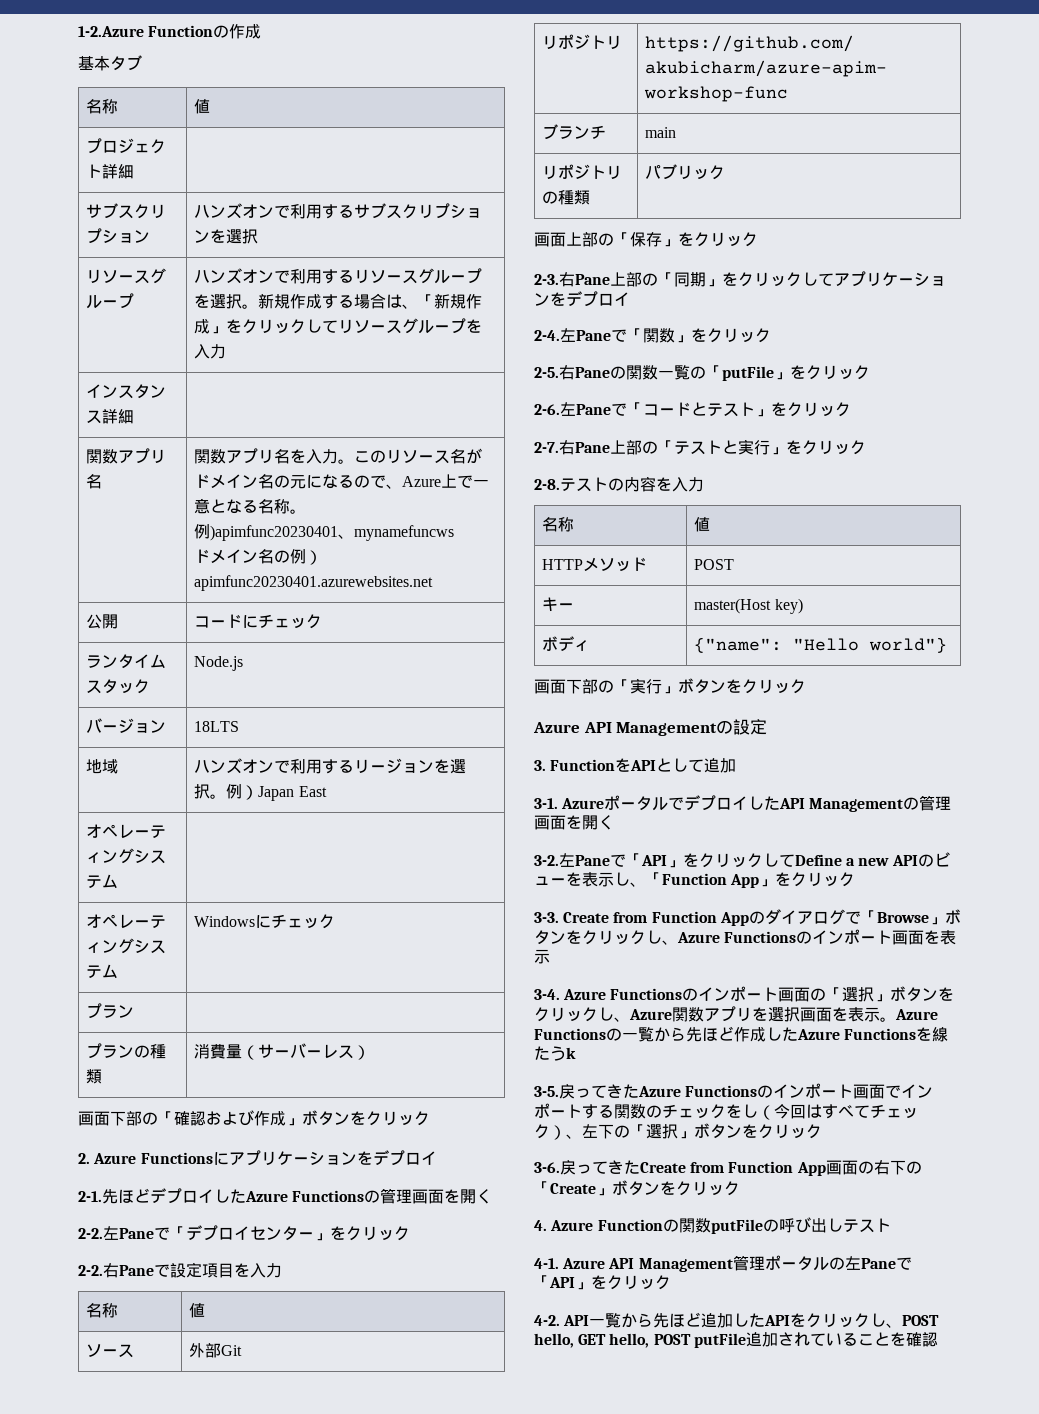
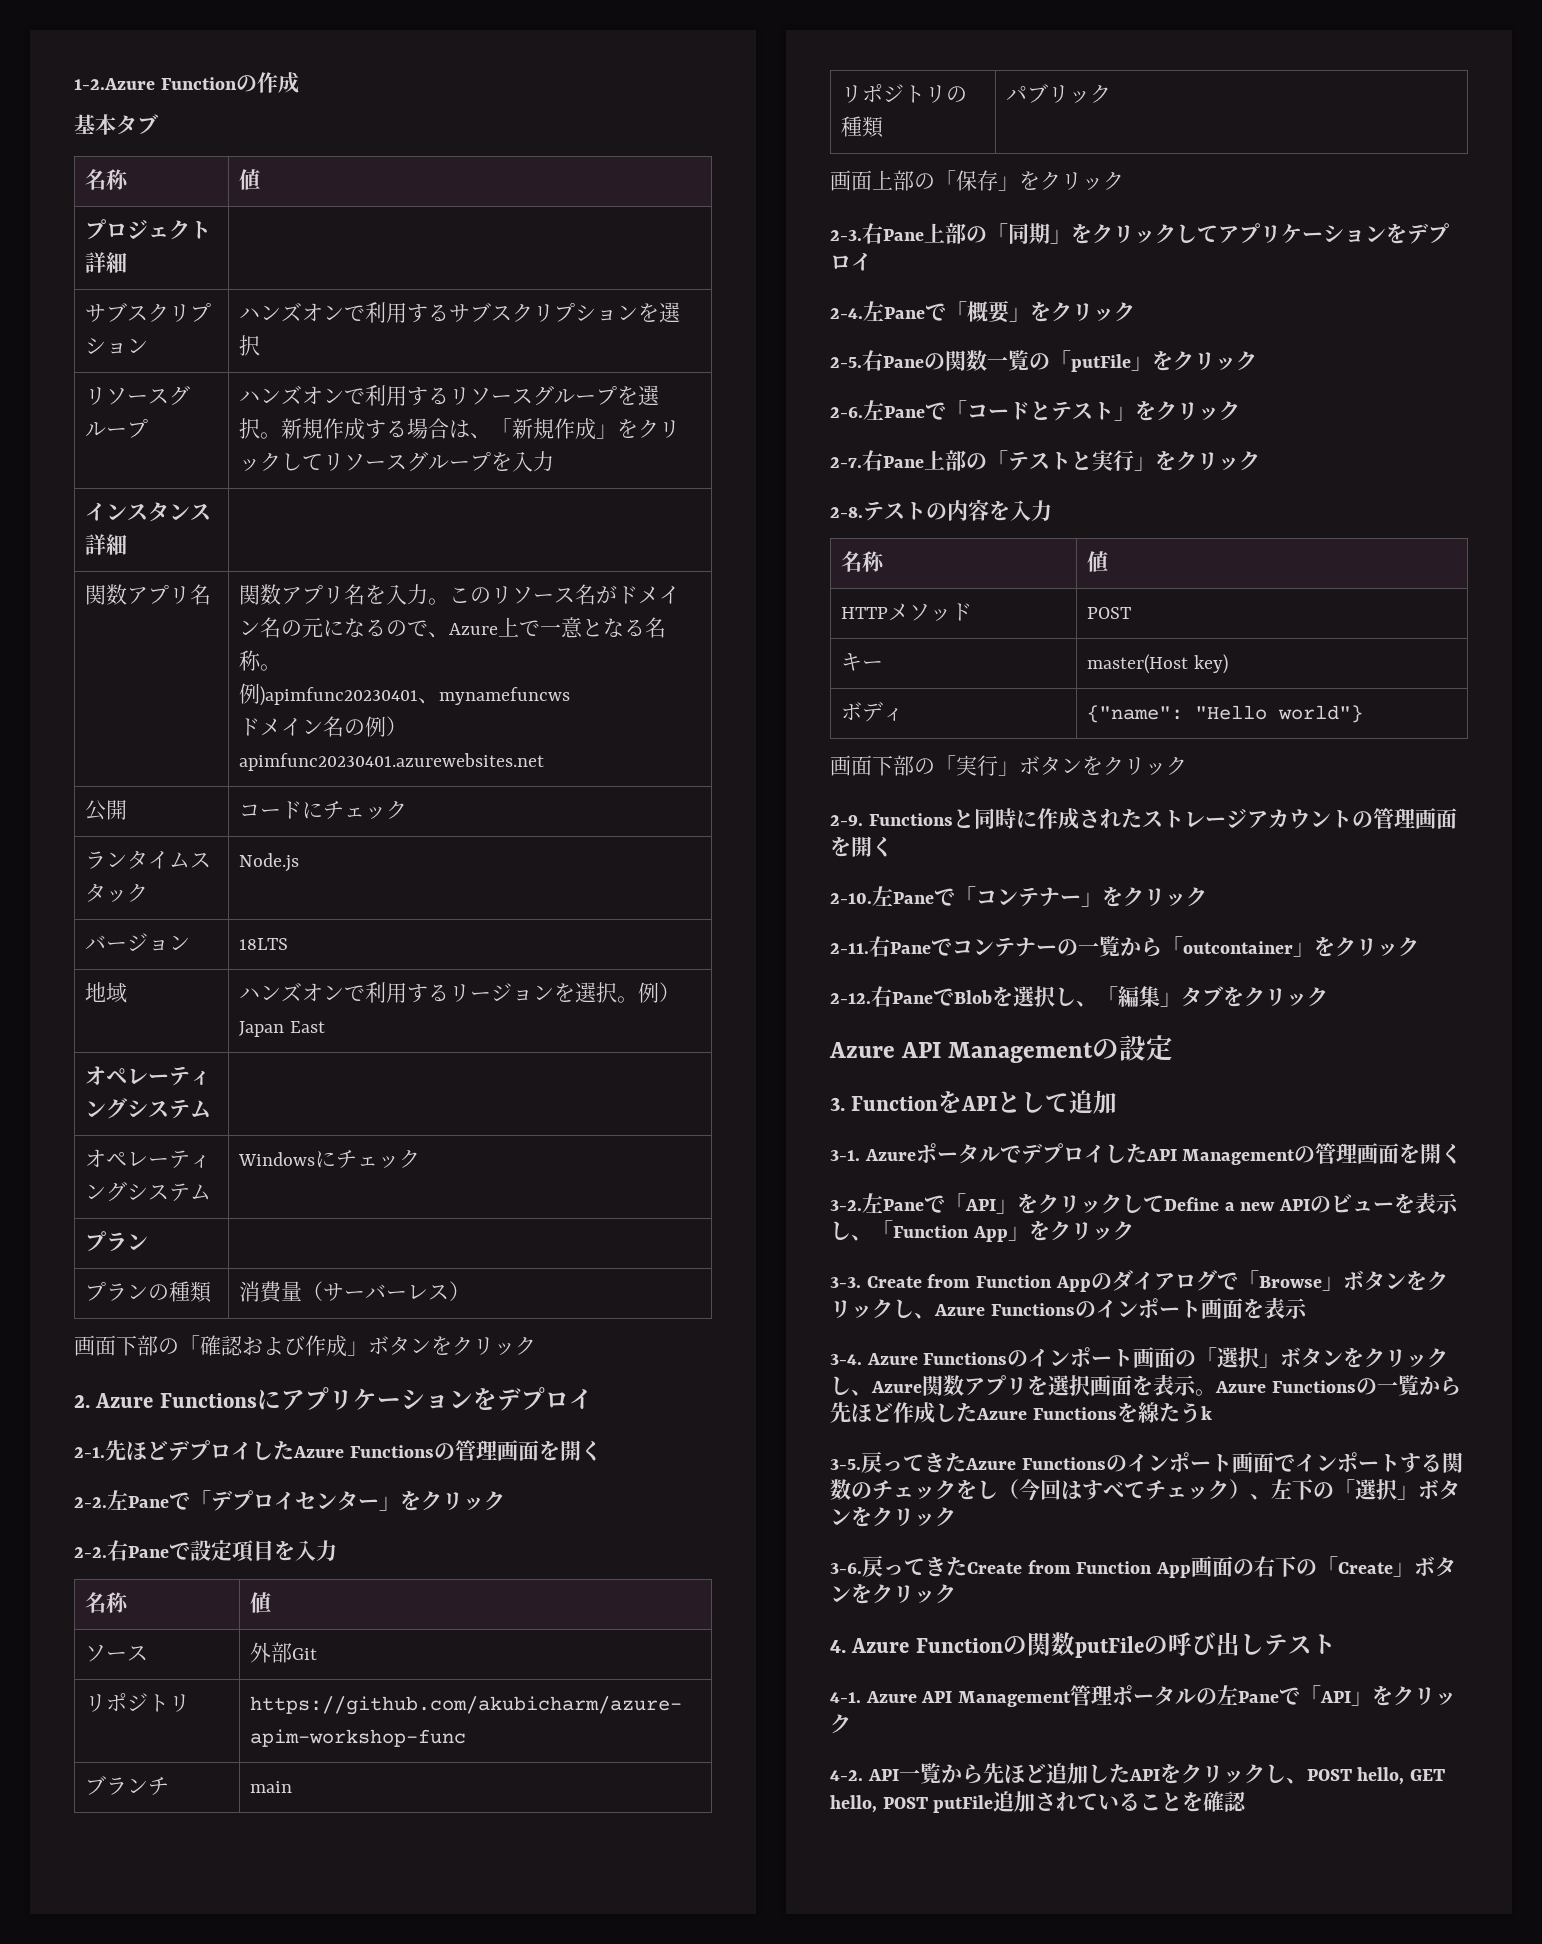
- 左Paneで「関数」をクリック
+ 左Paneで「概要」をクリック
+ 2-9. Functionsと同時に作成されたストレージアカウントの管理画面を開く
+ 2-10.左Paneで「コンテナー」をクリック
+ 2-11.右Paneでコンテナーの一覧から「outcontainer」をクリック
+ 2-12.右PaneでBlobを選択し、「編集」タブをクリック

